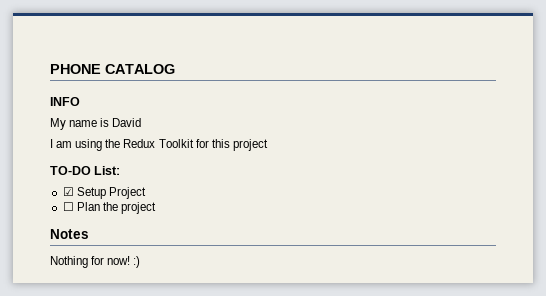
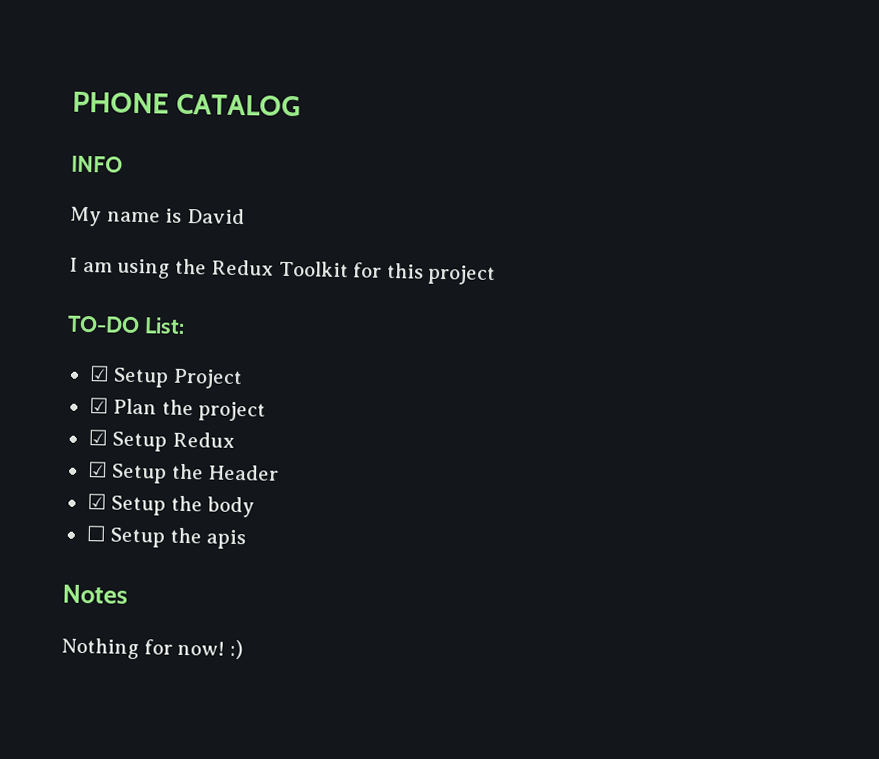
- ☐ Plan the project
+ ☑ Plan the project
+ ☑ Setup Redux
+ ☑ Setup the Header
+ ☑ Setup the body
+ ☐ Setup the apis

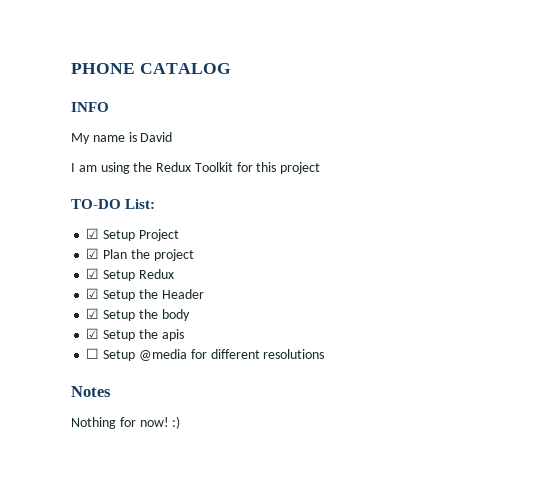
- ☐ Setup the apis
+ ☑ Setup the apis
+ ☐ Setup @media for different resolutions

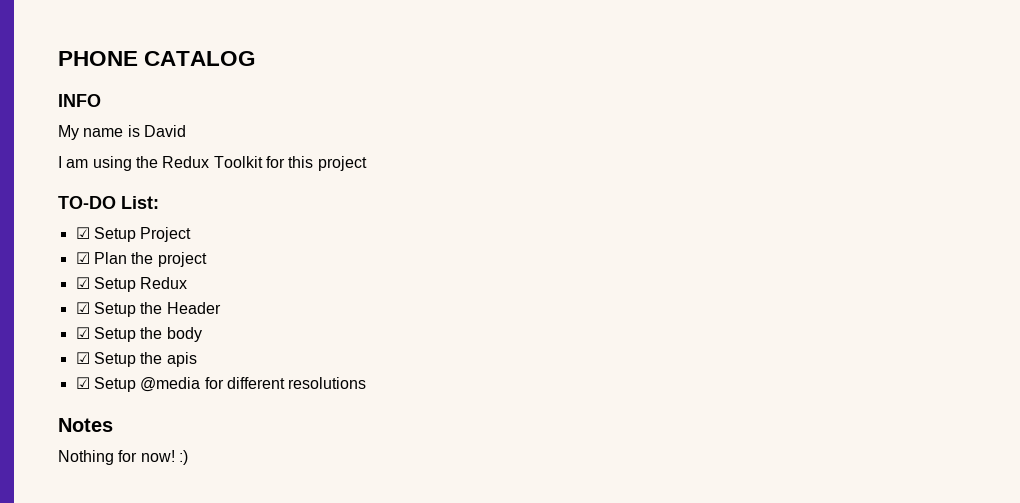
- ☐ Setup @media for different resolutions
+ ☑ Setup @media for different resolutions

